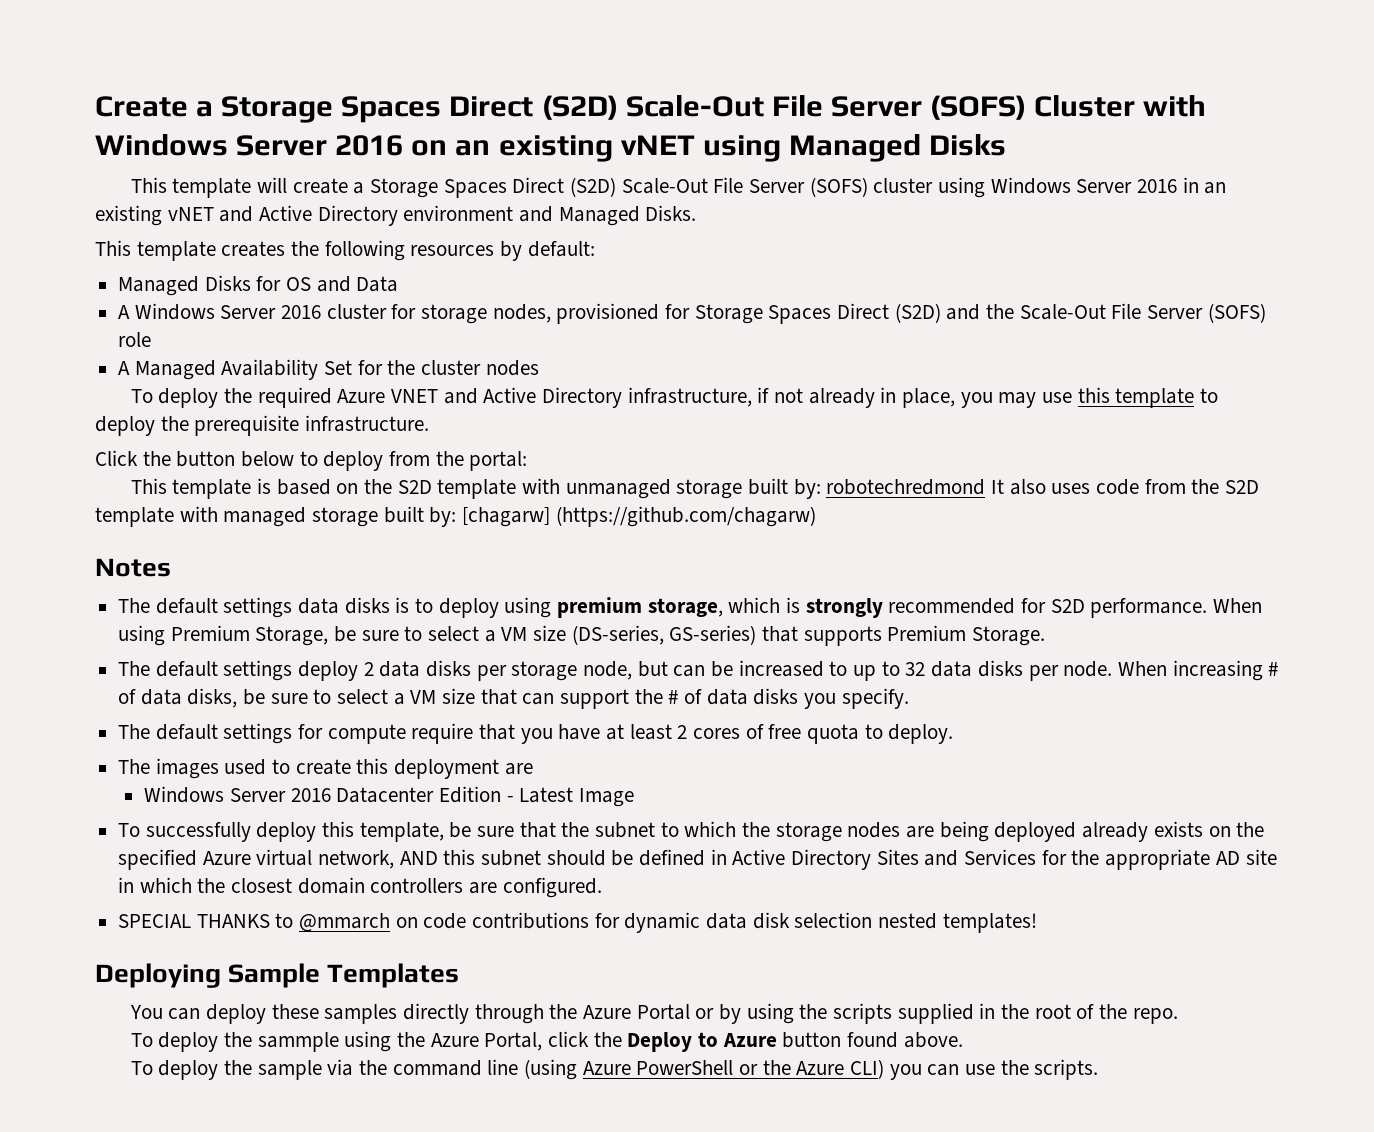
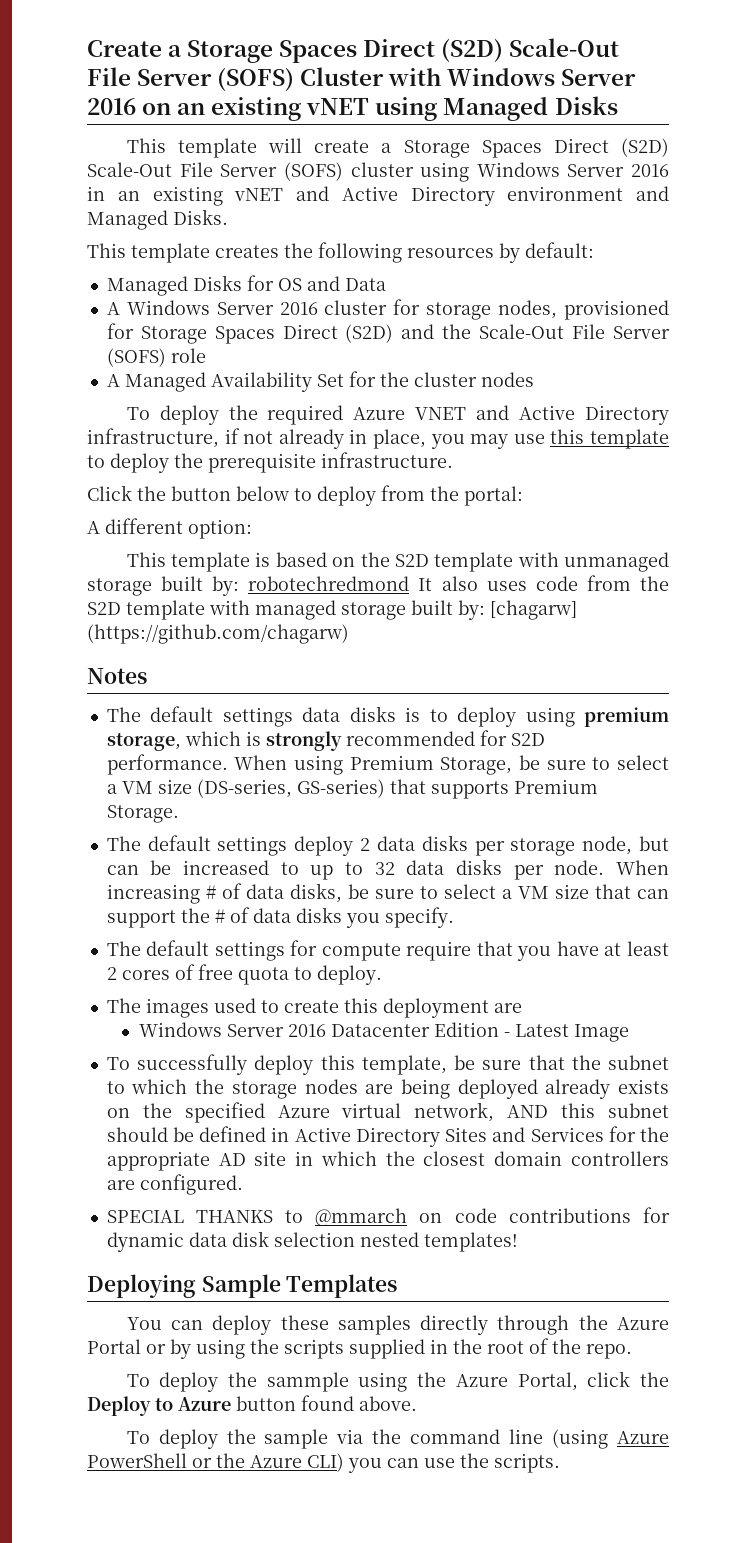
+ A different option:

